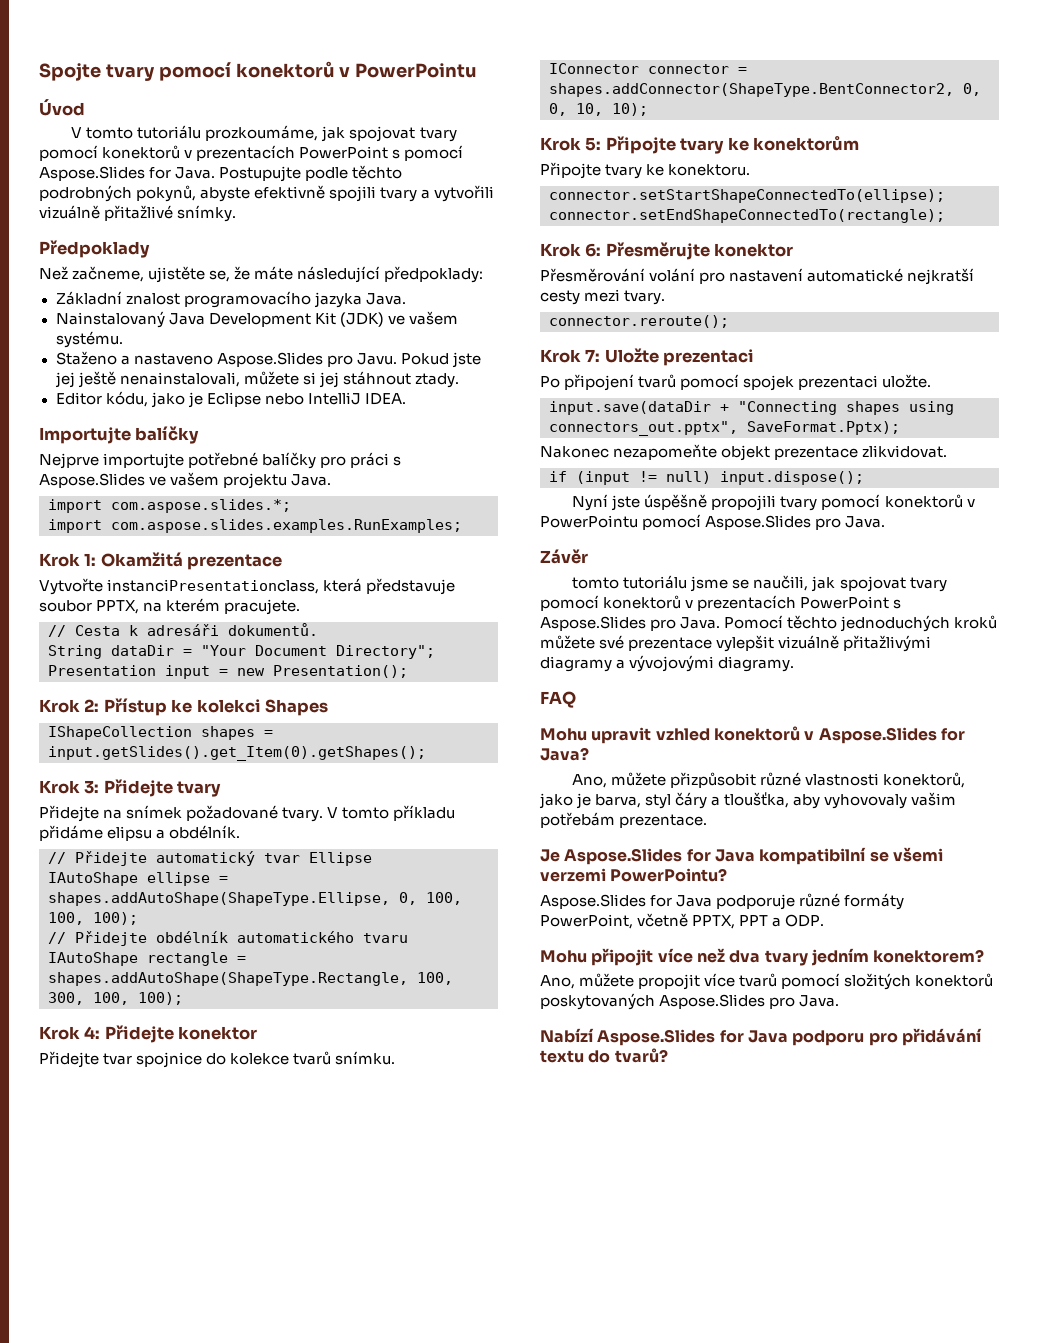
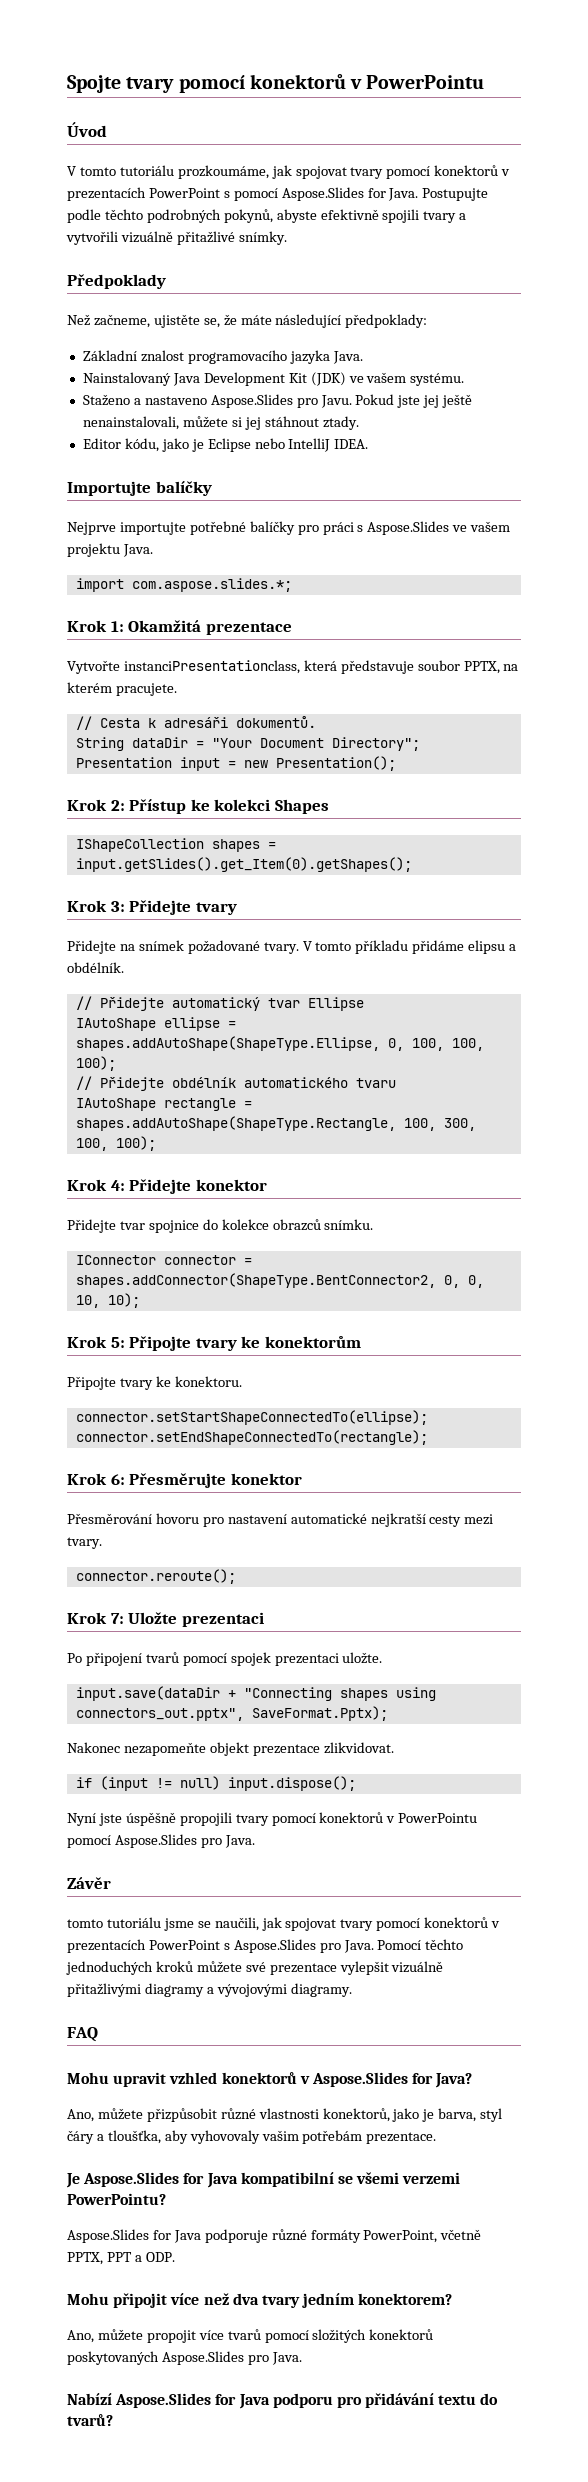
- import com.aspose.slides.examples.RunExamples;
- Přidejte tvar spojnice do kolekce tvarů snímku.
+ Přidejte tvar spojnice do kolekce obrazců snímku.
- Přesměrování volání pro nastavení automatické nejkratší cesty mezi tvary.
+ Přesměrování hovoru pro nastavení automatické nejkratší cesty mezi tvary.

